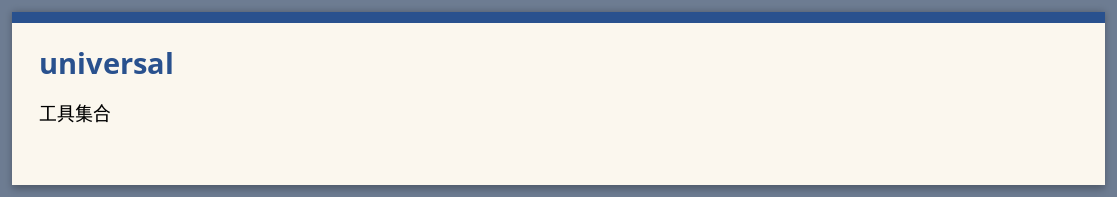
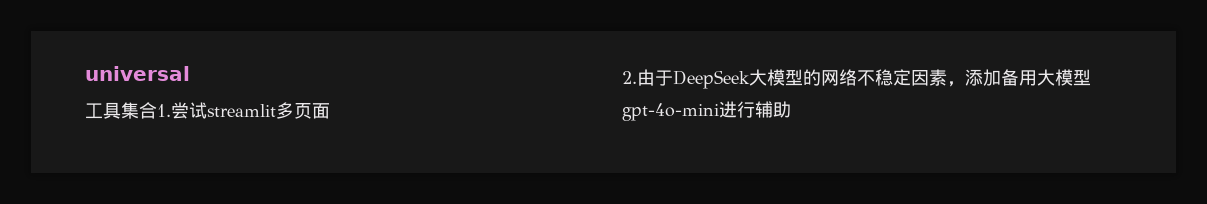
- 工具集合
+ 工具集合1.尝试streamlit多页面
+ 2.由于DeepSeek大模型的网络不稳定因素，添加备用大模型gpt-4o-mini进行辅助

